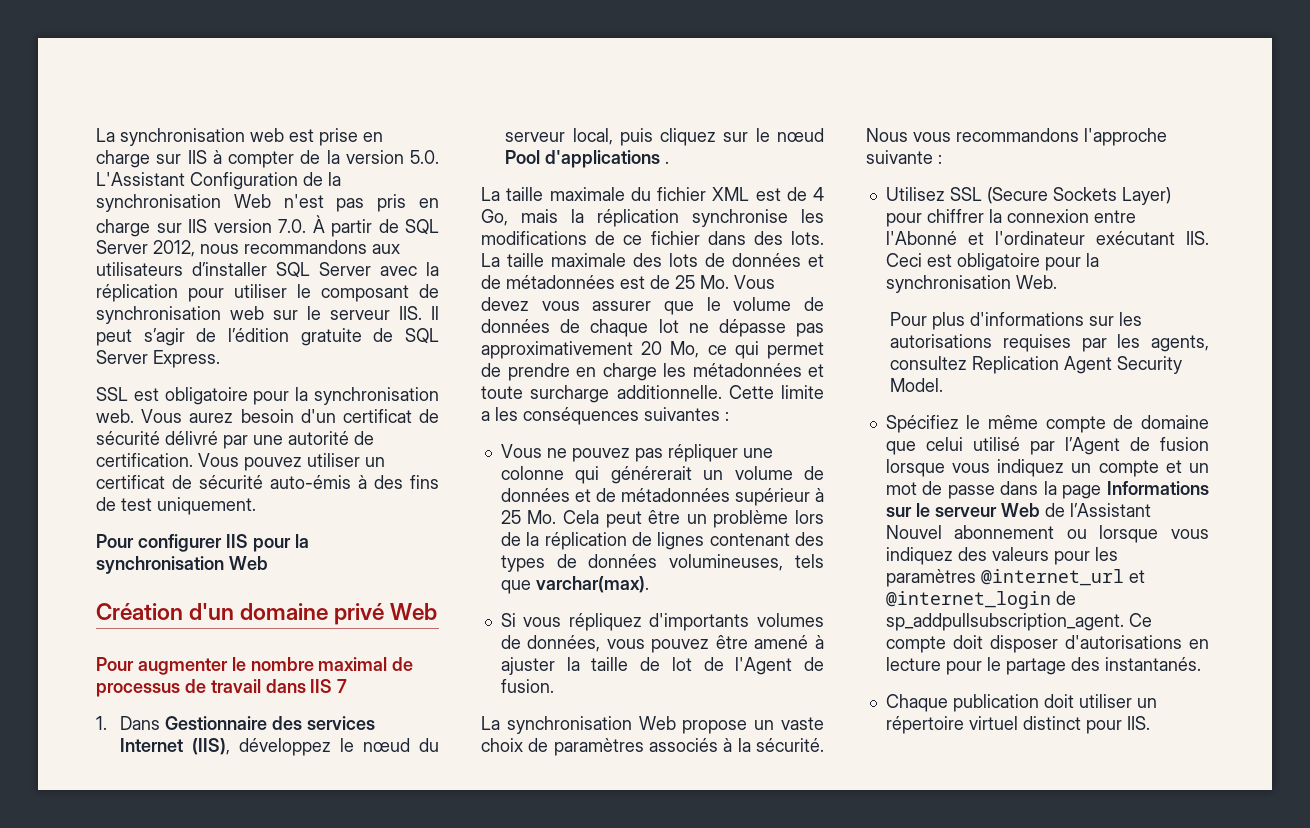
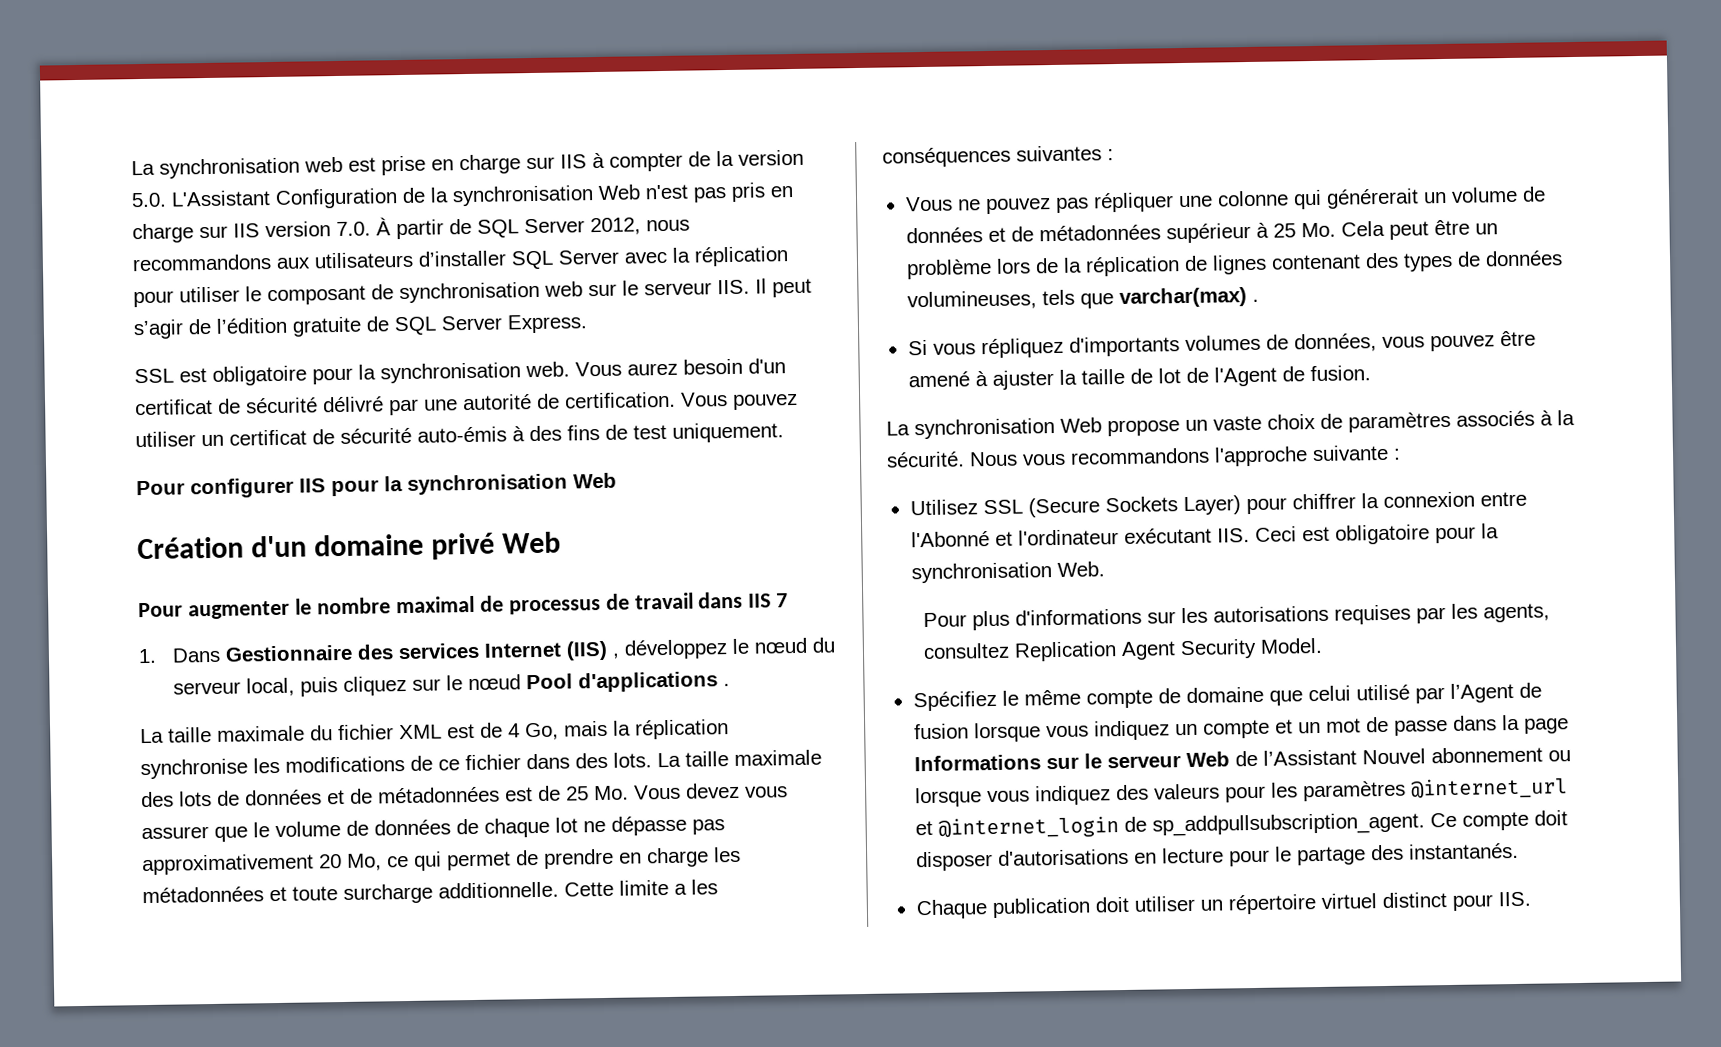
- 1. Dans Gestionnaire des services Internet (IIS), développez le nœud du serveur local, puis cliquez sur le nœud Pool d'applications .
+ 1. Dans Gestionnaire des services Internet (IIS) , développez le nœud du serveur local, puis cliquez sur le nœud Pool d'applications .
- Vous ne pouvez pas répliquer une colonne qui générerait un volume de données et de métadonnées supérieur à 25 Mo. Cela peut être un problème lors de la réplication de lignes contenant des types de données volumineuses, tels que varchar(max).
+ Vous ne pouvez pas répliquer une colonne qui générerait un volume de données et de métadonnées supérieur à 25 Mo. Cela peut être un problème lors de la réplication de lignes contenant des types de données volumineuses, tels que varchar(max) .

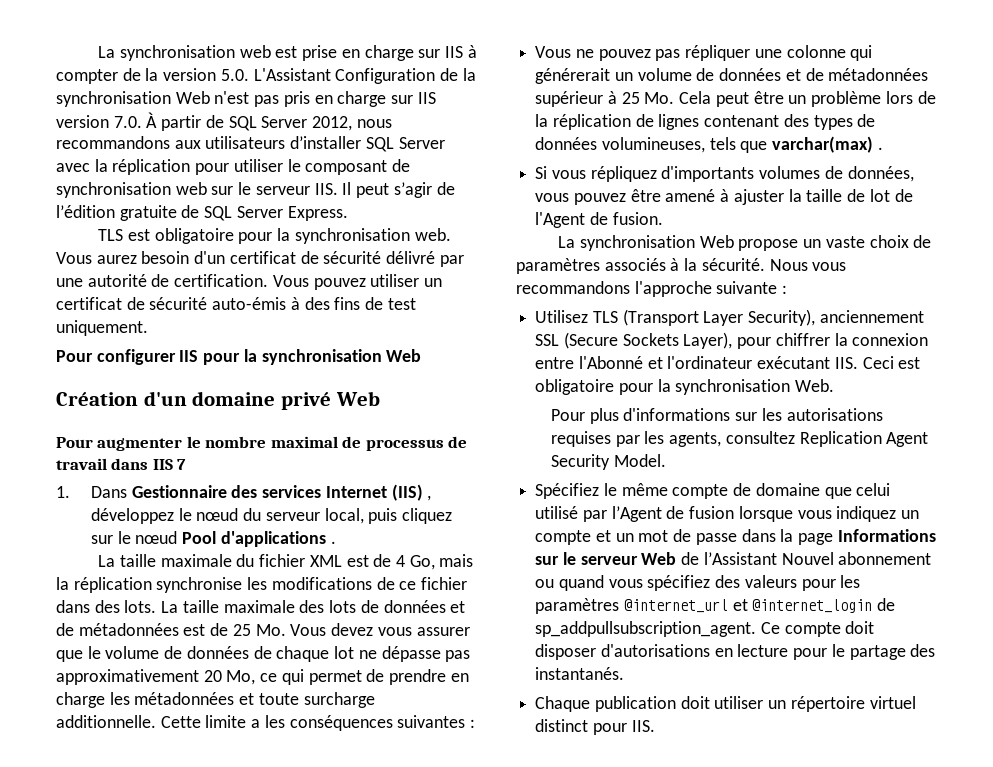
- SSL est obligatoire pour la synchronisation web.
+ TLS est obligatoire pour la synchronisation web.
- Utilisez SSL (Secure Sockets Layer) pour chiffrer la connexion entre l'Abonné et l'ordinateur exécutant IIS. Ceci est obligatoire pour la synchronisation Web.
+ Utilisez TLS (Transport Layer Security), anciennement SSL (Secure Sockets Layer), pour chiffrer la connexion entre l'Abonné et l'ordinateur exécutant IIS. Ceci est obligatoire pour la synchronisation Web.
- Spécifiez le même compte de domaine que celui utilisé par l’Agent de fusion lorsque vous indiquez un compte et un mot de passe dans la page Informations sur le serveur Web de l’Assistant Nouvel abonnement ou lorsque vous indiquez des valeurs pour les paramètres @internet_url et @internet_login de sp_addpullsubscription_agent.
+ Spécifiez le même compte de domaine que celui utilisé par l’Agent de fusion lorsque vous indiquez un compte et un mot de passe dans la page Informations sur le serveur Web de l’Assistant Nouvel abonnement ou quand vous spécifiez des valeurs pour les paramètres @internet_url et @internet_login de sp_addpullsubscription_agent.

